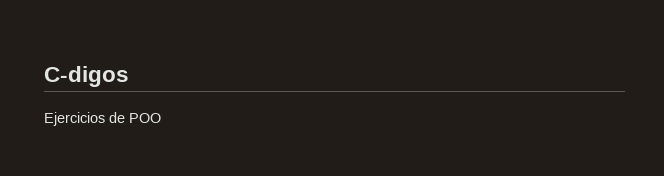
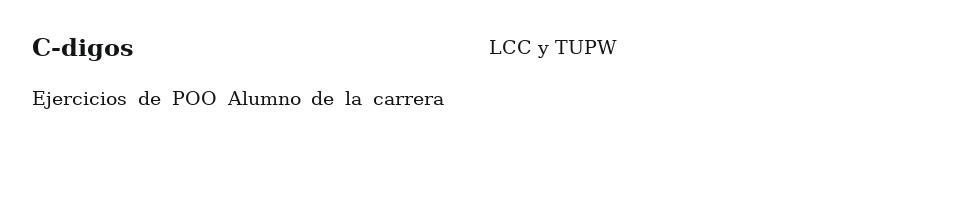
- Ejercicios de POO
+ Ejercicios de POO Alumno de la carrera LCC y TUPW

